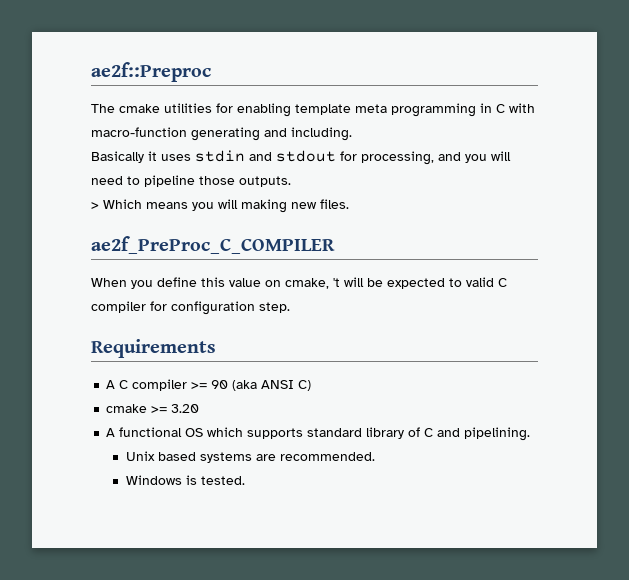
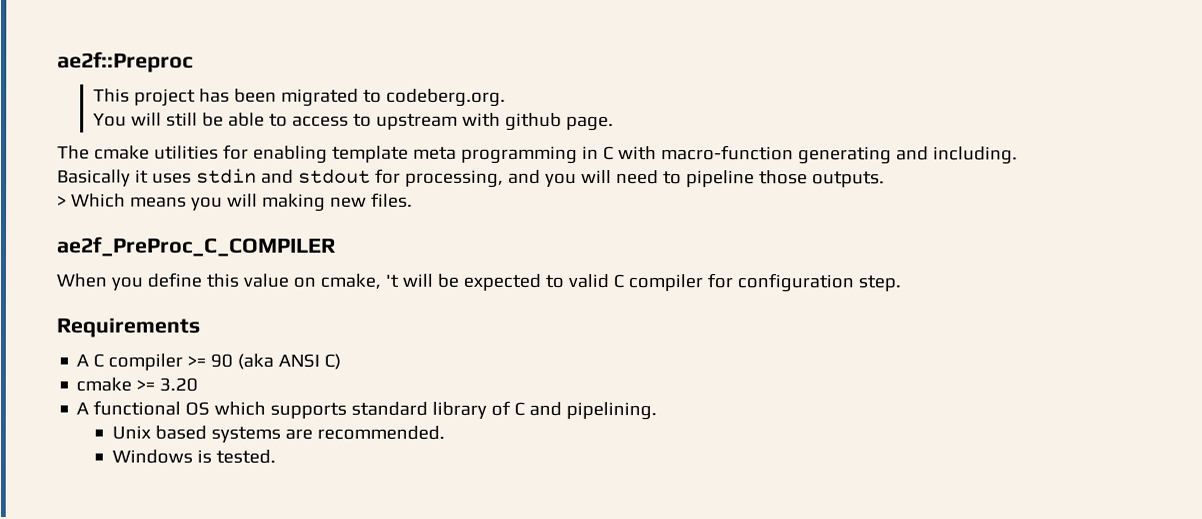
+ This project has been migrated to codeberg.org.
+ You will still be able to access to upstream with github page.

